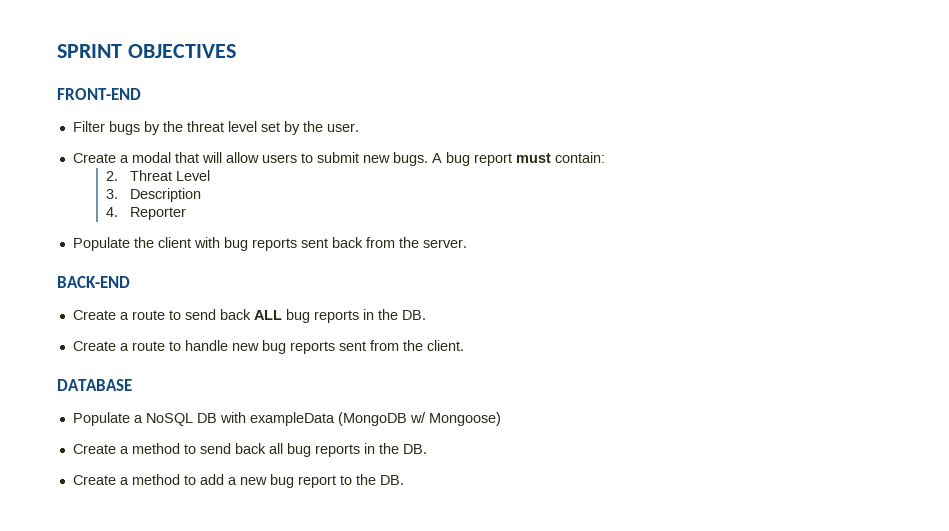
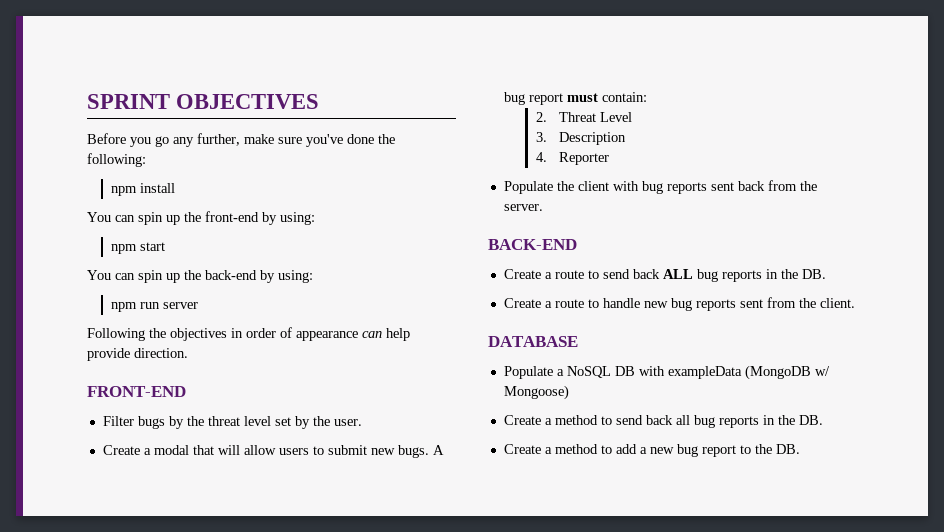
+ Before you go any further, make sure you've done the following:
+ npm install
+ You can spin up the front-end by using:
+ npm start
+ You can spin up the back-end by using:
+ npm run server
+ Following the objectives in order of appearance can help provide direction.

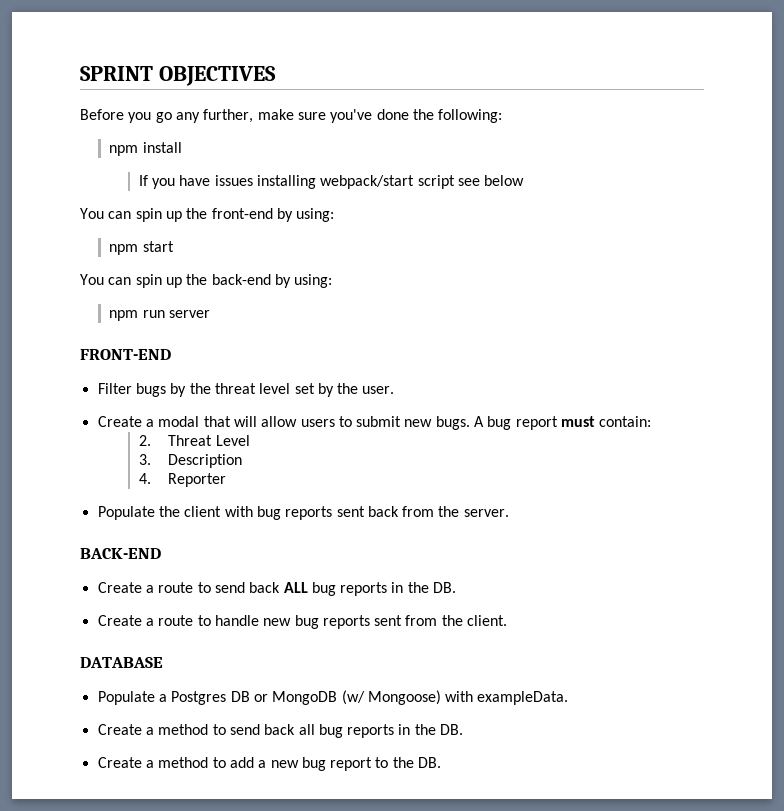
+ If you have issues installing webpack/start script see below
- Following the objectives in order of appearance can help provide direction.
- Populate a NoSQL DB with exampleData (MongoDB w/ Mongoose)
+ Populate a Postgres DB or MongoDB (w/ Mongoose) with exampleData.

